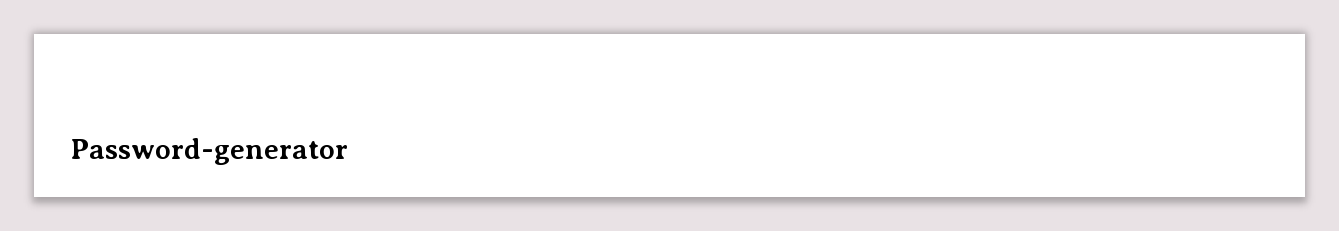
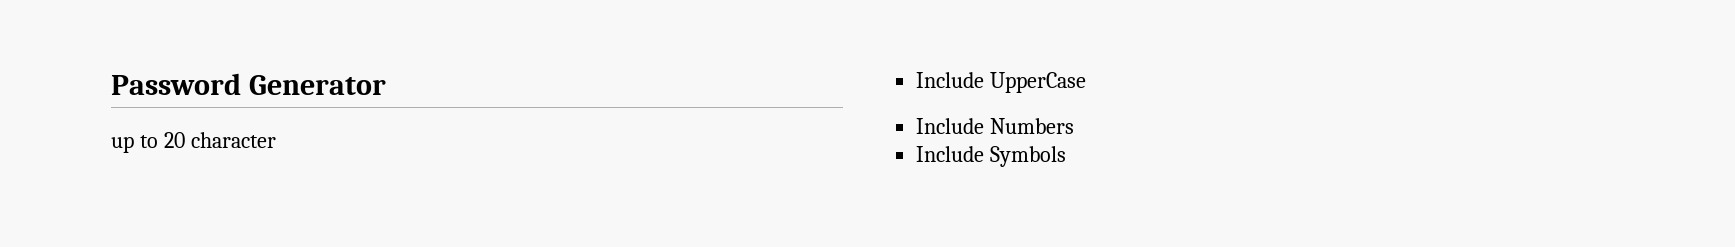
- Password-generator
+ Password Generator
+ up to 20 character
+ Include UpperCase
+ Include Numbers
+ Include Symbols

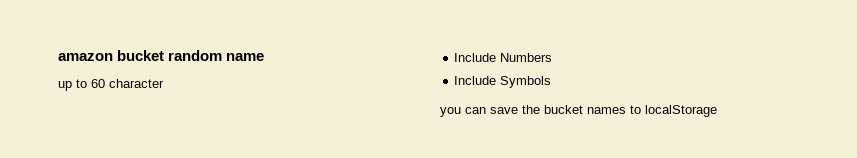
- Password Generator
+ amazon bucket random name
- up to 20 character
+ up to 60 character
- Include UpperCase
+ you can save the bucket names to localStorage

